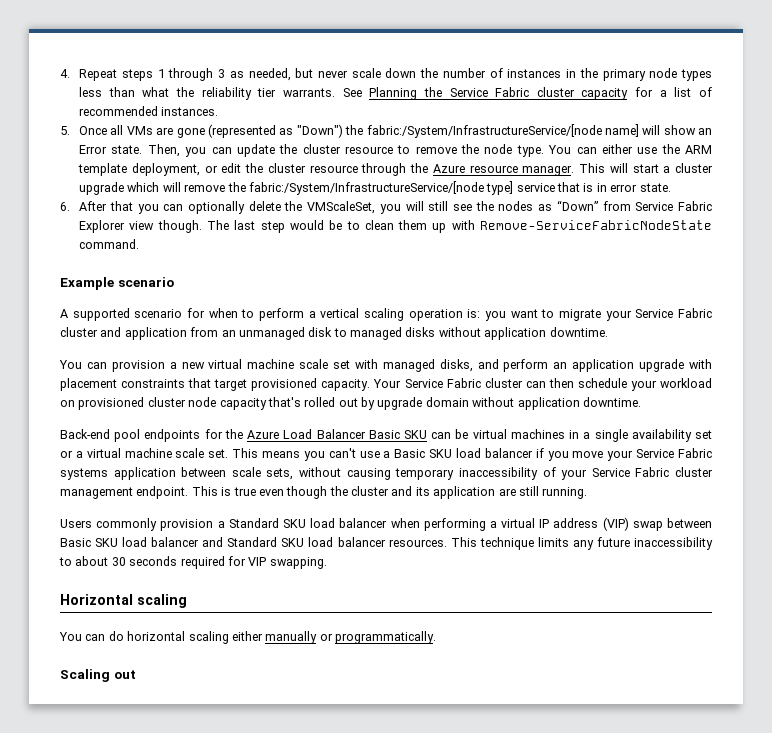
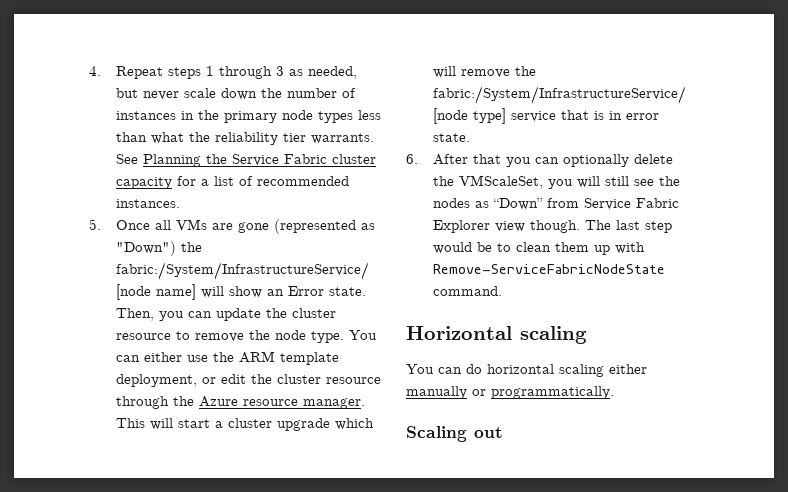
- Example scenario
- A supported scenario for when to perform a vertical scaling operation is: you want to migrate your Service Fabric cluster and application from an unmanaged disk to managed disks without application downtime.
- You can provision a new virtual machine scale set with managed disks, and perform an application upgrade with placement constraints that target provisioned capacity. Your Service Fabric cluster can then schedule your workload on provisioned cluster node capacity that's rolled out by upgrade domain without application downtime.
- Back-end pool endpoints for the Azure Load Balancer Basic SKU can be virtual machines in a single availability set or a virtual machine scale set. This means you can't use a Basic SKU load balancer if you move your Service Fabric systems application between scale sets, without causing temporary inaccessibility of your Service Fabric cluster management endpoint. This is true even though the cluster and its application are still running.
- Users commonly provision a Standard SKU load balancer when performing a virtual IP address (VIP) swap between Basic SKU load balancer and Standard SKU load balancer resources. This technique limits any future inaccessibility to about 30 seconds required for VIP swapping.

